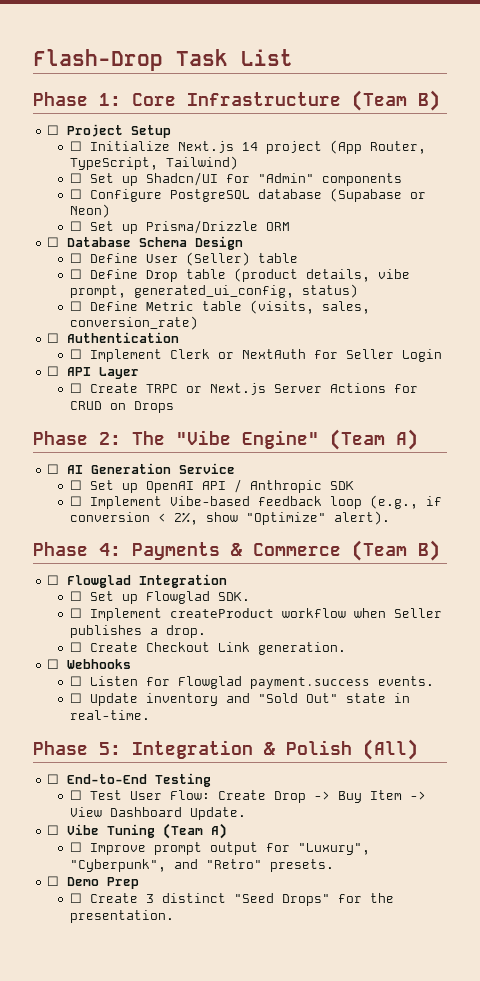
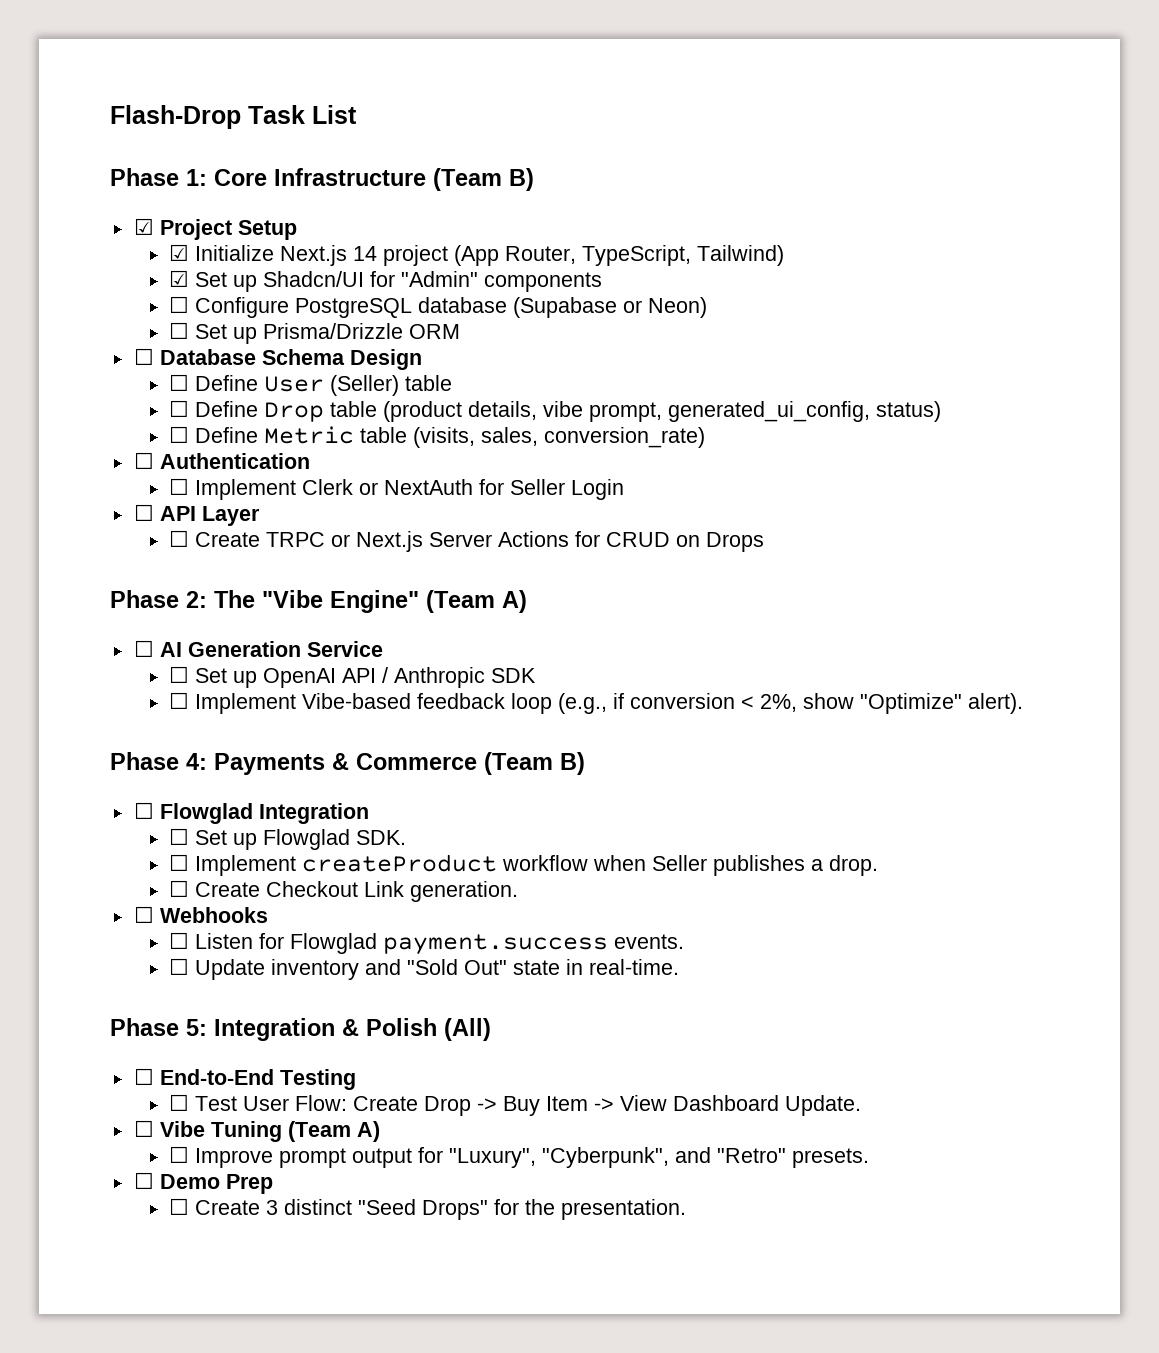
- ☐ Project Setup
+ ☑ Project Setup
- ☐ Initialize Next.js 14 project (App Router, TypeScript, Tailwind)
+ ☑ Initialize Next.js 14 project (App Router, TypeScript, Tailwind)
- ☐ Set up Shadcn/UI for "Admin" components
+ ☑ Set up Shadcn/UI for "Admin" components

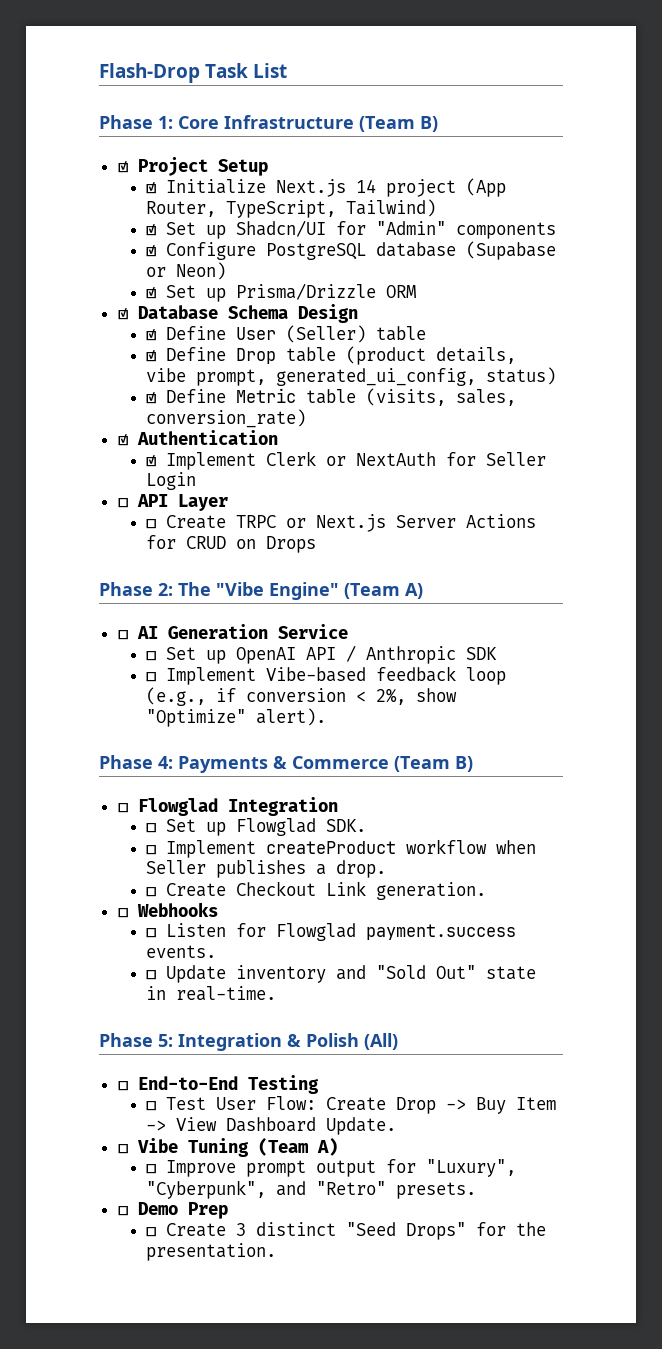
- ☐ Configure PostgreSQL database (Supabase or Neon)
+ ☑ Configure PostgreSQL database (Supabase or Neon)
- ☐ Set up Prisma/Drizzle ORM
+ ☑ Set up Prisma/Drizzle ORM
- ☐ Database Schema Design
+ ☑ Database Schema Design
- ☐ Define User (Seller) table
+ ☑ Define User (Seller) table
- ☐ Define Drop table (product details, vibe prompt, generated_ui_config, status)
+ ☑ Define Drop table (product details, vibe prompt, generated_ui_config, status)
- ☐ Define Metric table (visits, sales, conversion_rate)
+ ☑ Define Metric table (visits, sales, conversion_rate)
- ☐ Authentication
+ ☑ Authentication
- ☐ Implement Clerk or NextAuth for Seller Login
+ ☑ Implement Clerk or NextAuth for Seller Login

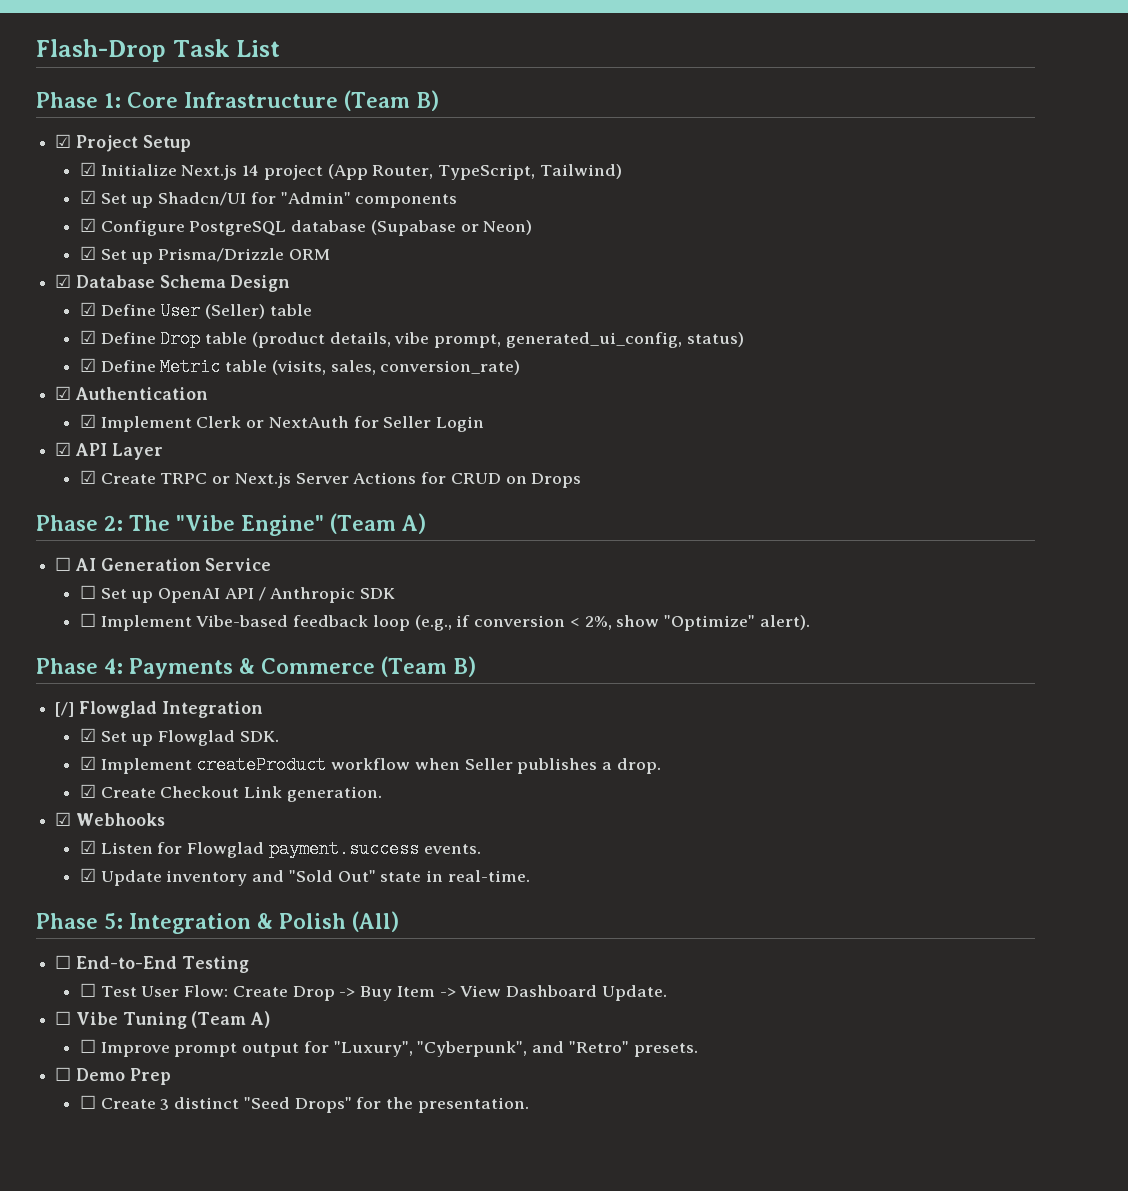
- ☐ API Layer
+ ☑ API Layer
- ☐ Create TRPC or Next.js Server Actions for CRUD on Drops
+ ☑ Create TRPC or Next.js Server Actions for CRUD on Drops
- ☐ Flowglad Integration
+ [/] Flowglad Integration
- ☐ Set up Flowglad SDK.
+ ☑ Set up Flowglad SDK.
- ☐ Implement createProduct workflow when Seller publishes a drop.
+ ☑ Implement createProduct workflow when Seller publishes a drop.
- ☐ Create Checkout Link generation.
+ ☑ Create Checkout Link generation.
- ☐ Webhooks
+ ☑ Webhooks
- ☐ Listen for Flowglad payment.success events.
+ ☑ Listen for Flowglad payment.success events.
- ☐ Update inventory and "Sold Out" state in real-time.
+ ☑ Update inventory and "Sold Out" state in real-time.

